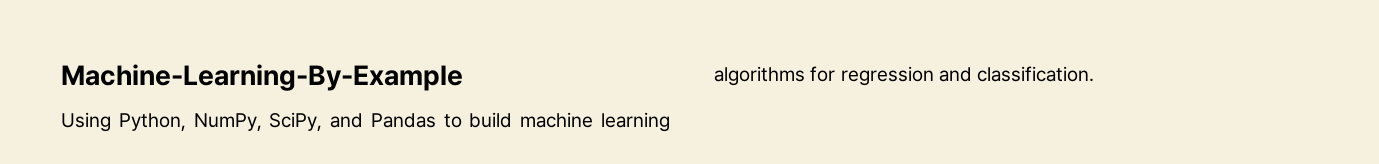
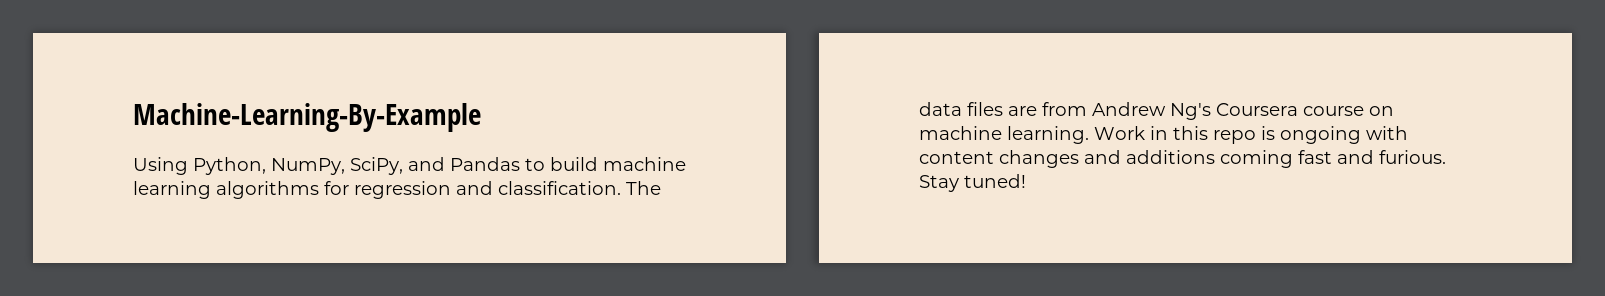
+ The data files are from Andrew Ng's Coursera course on machine learning. Work in this repo is ongoing with content changes and additions coming fast and furious. Stay tuned!

